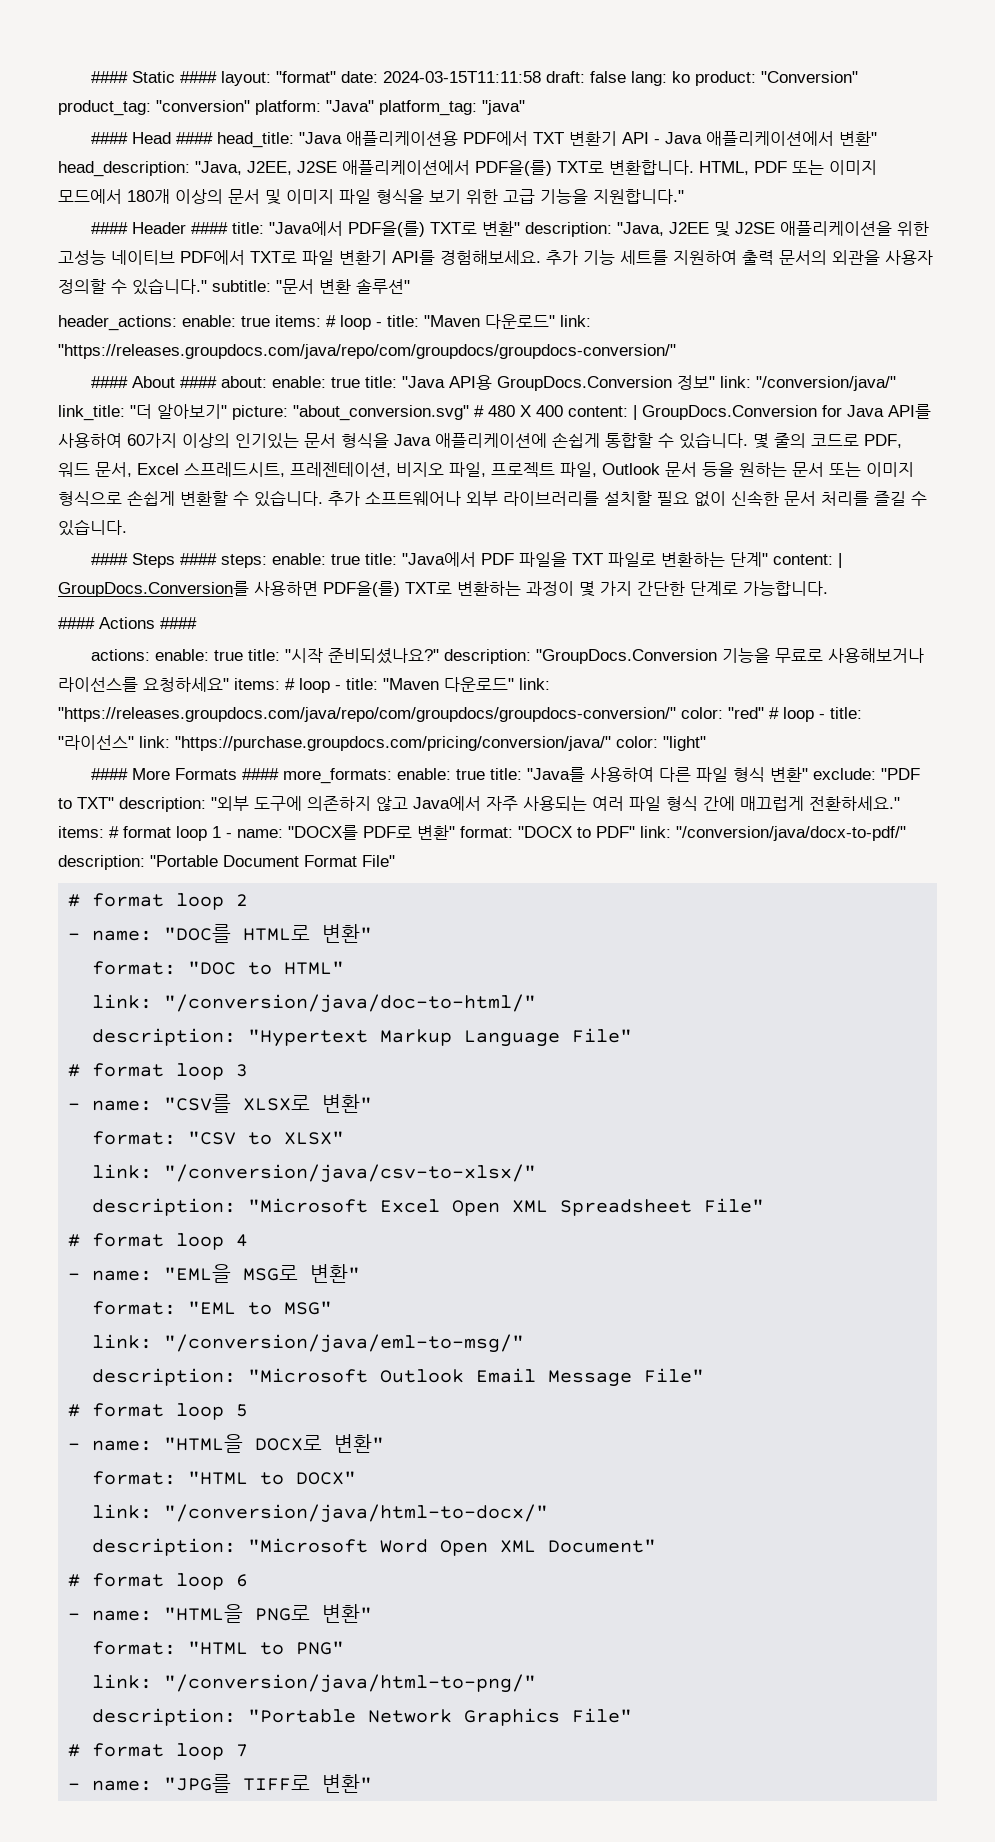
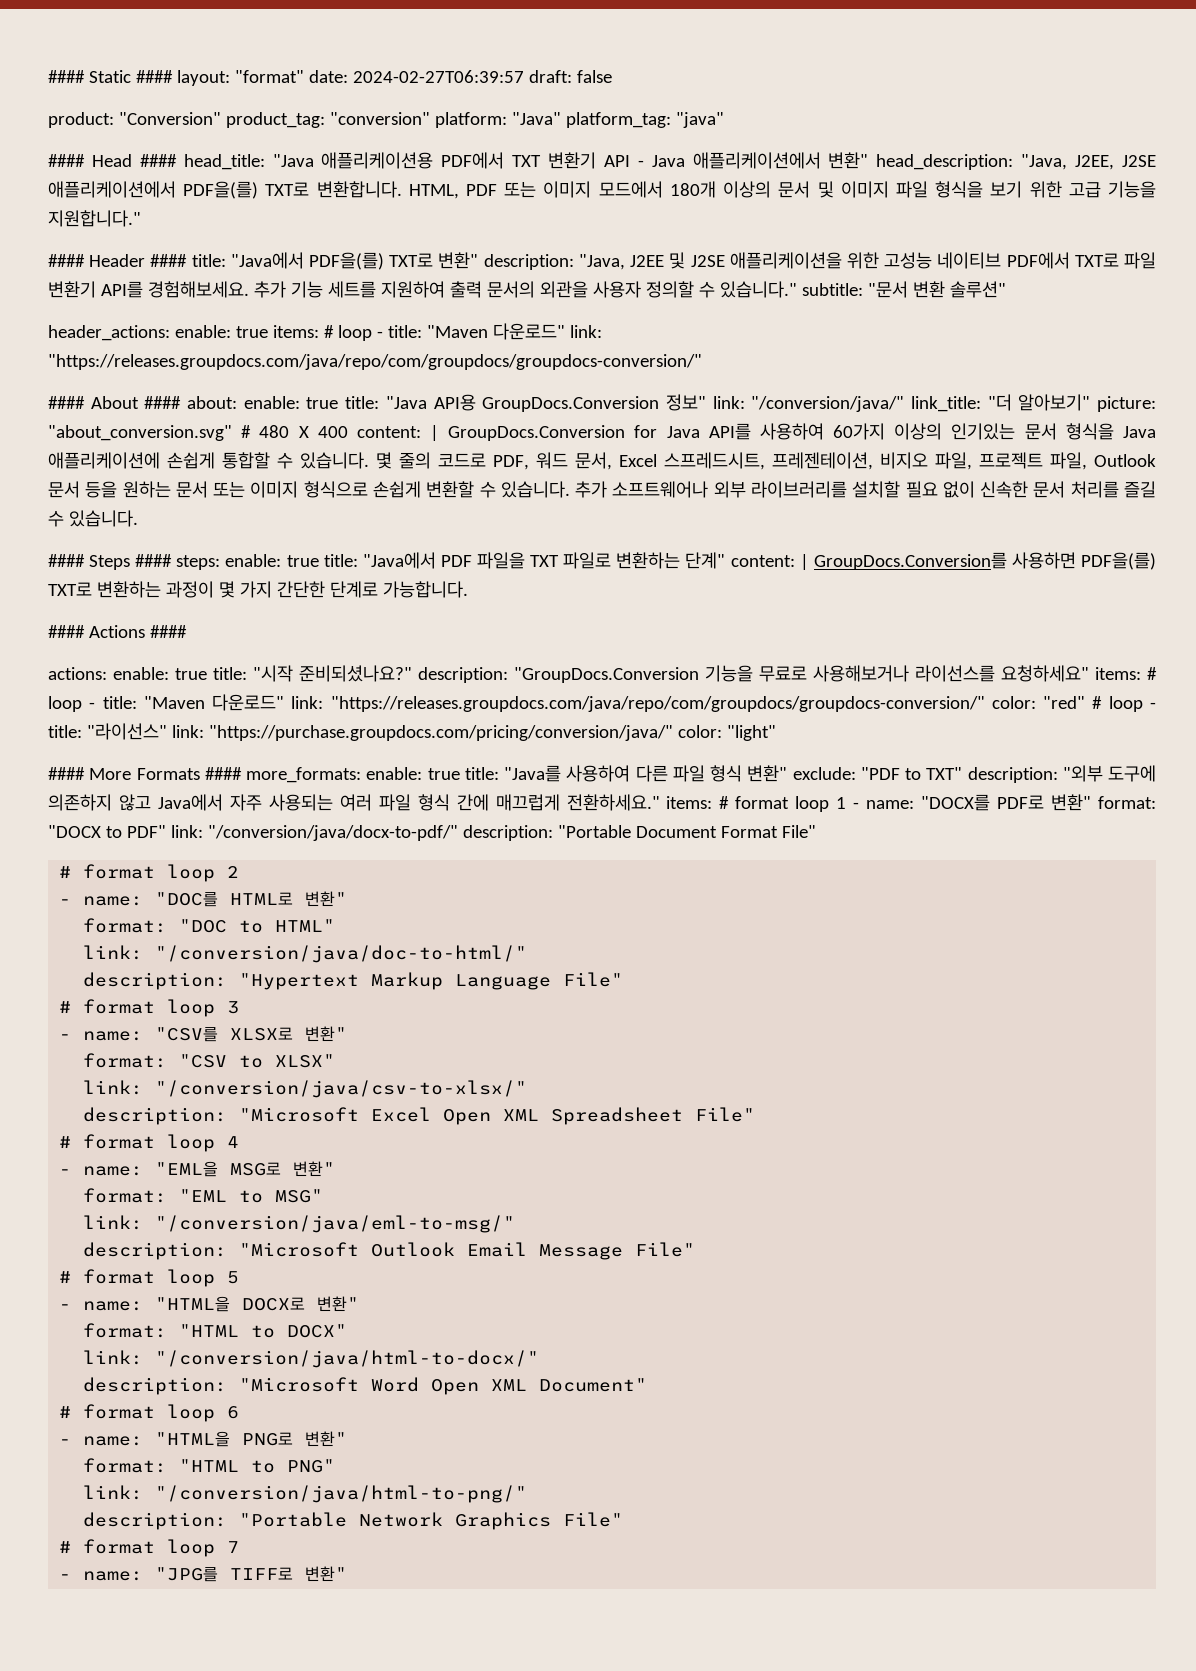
- #### Static #### layout: "format" date: 2024-03-15T11:11:58 draft: false lang: ko product: "Conversion" product_tag: "conversion" platform: "Java" platform_tag: "java"
+ #### Static #### layout: "format" date: 2024-02-27T06:39:57 draft: false
+ product: "Conversion" product_tag: "conversion" platform: "Java" platform_tag: "java"

